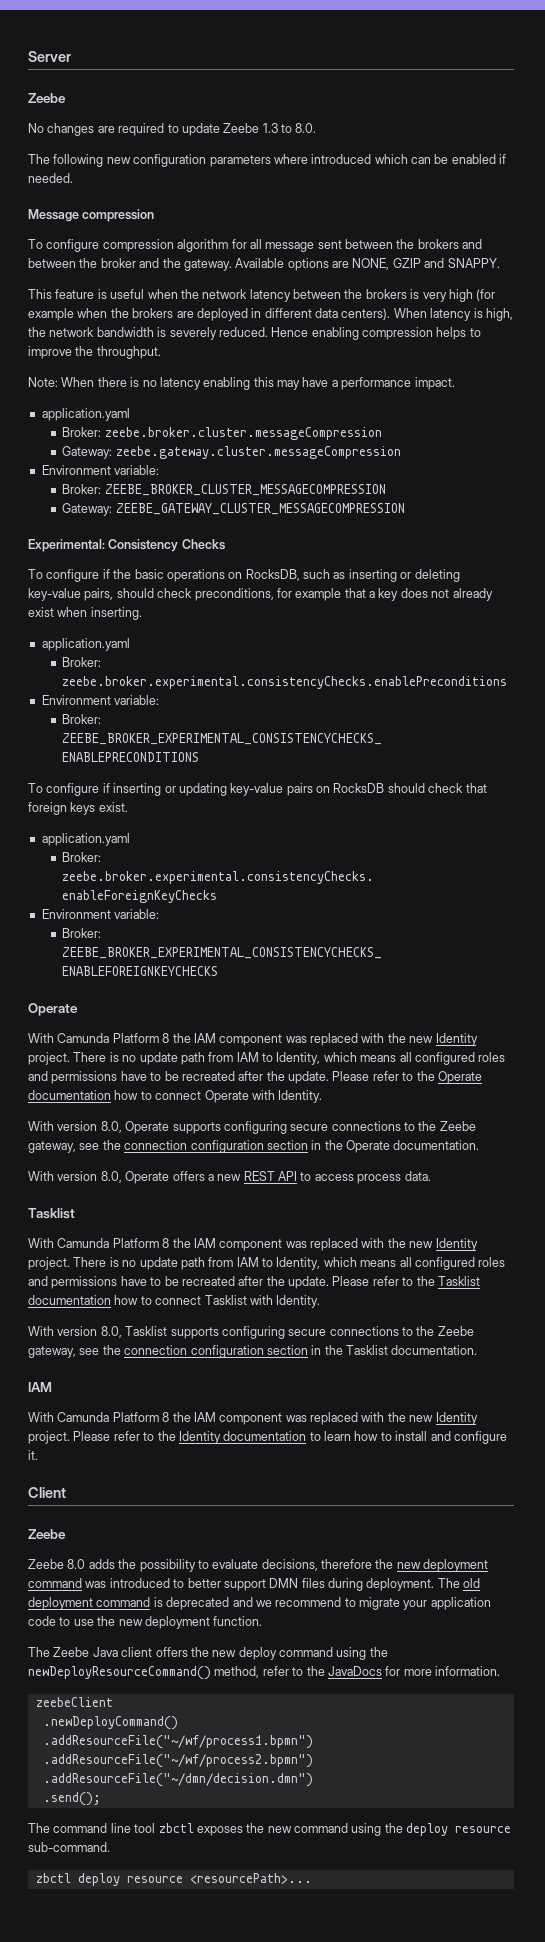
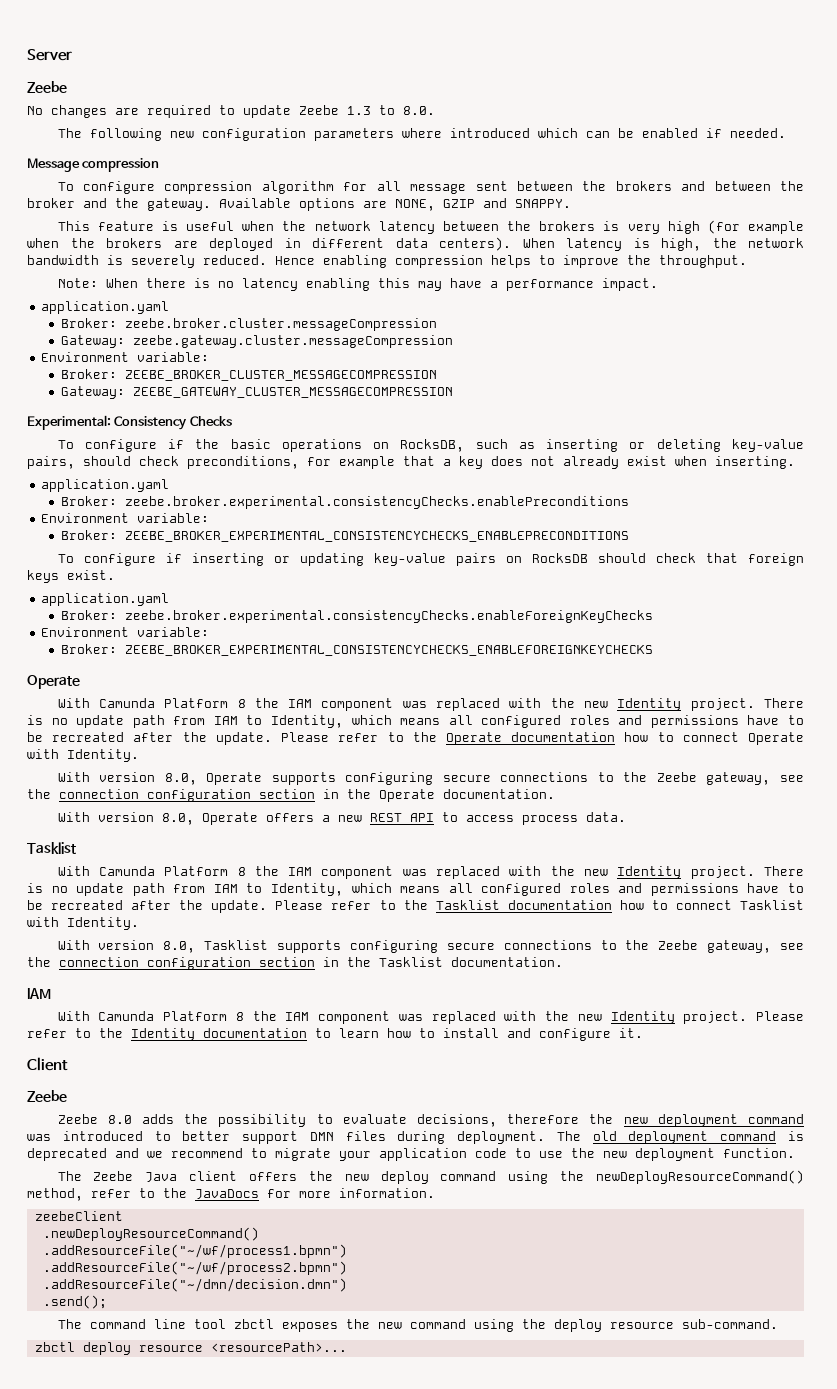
- .newDeployCommand()
+ .newDeployResourceCommand()

